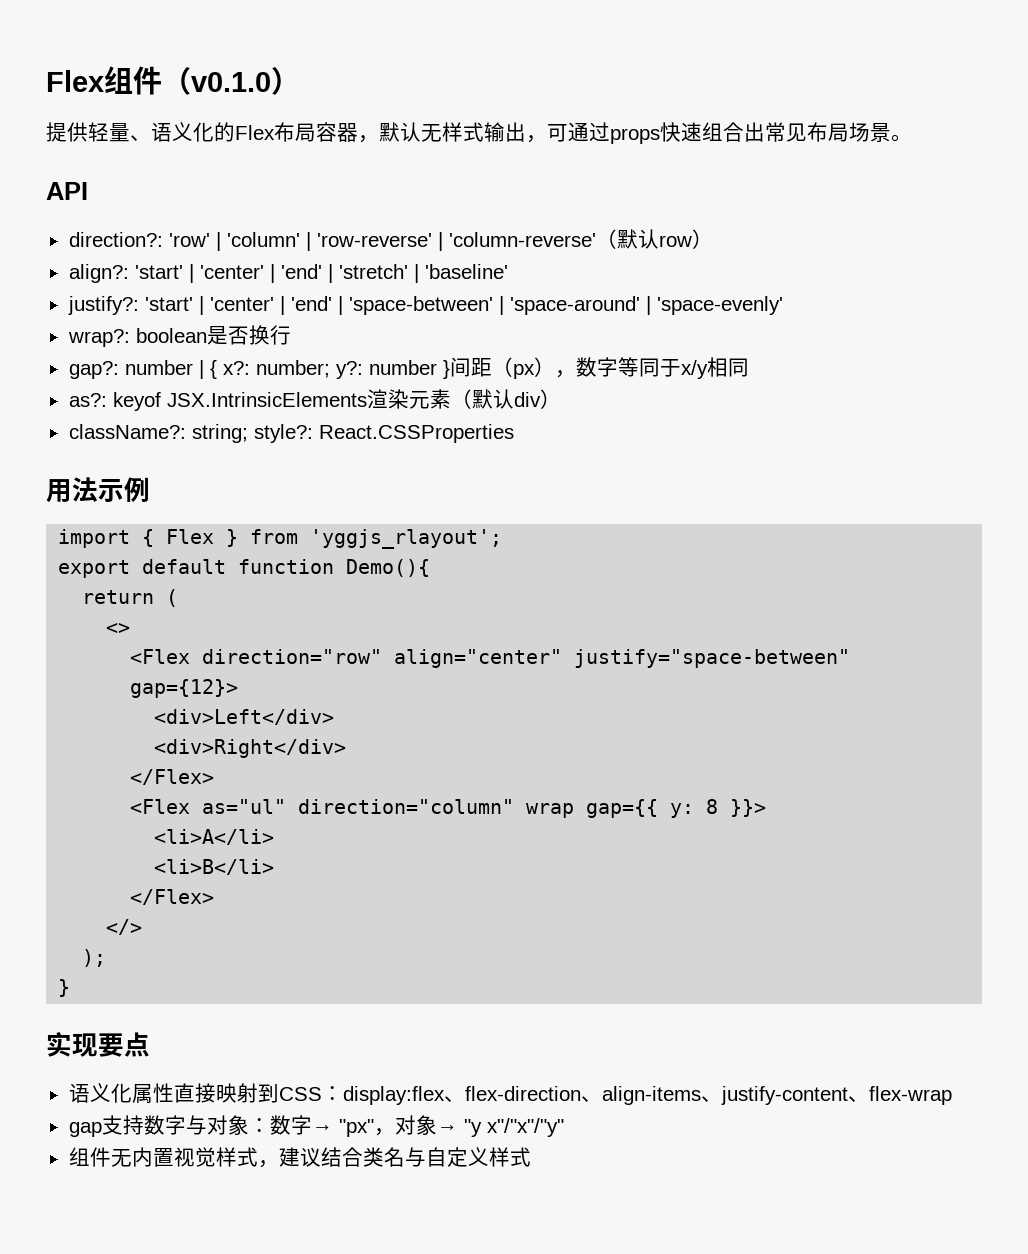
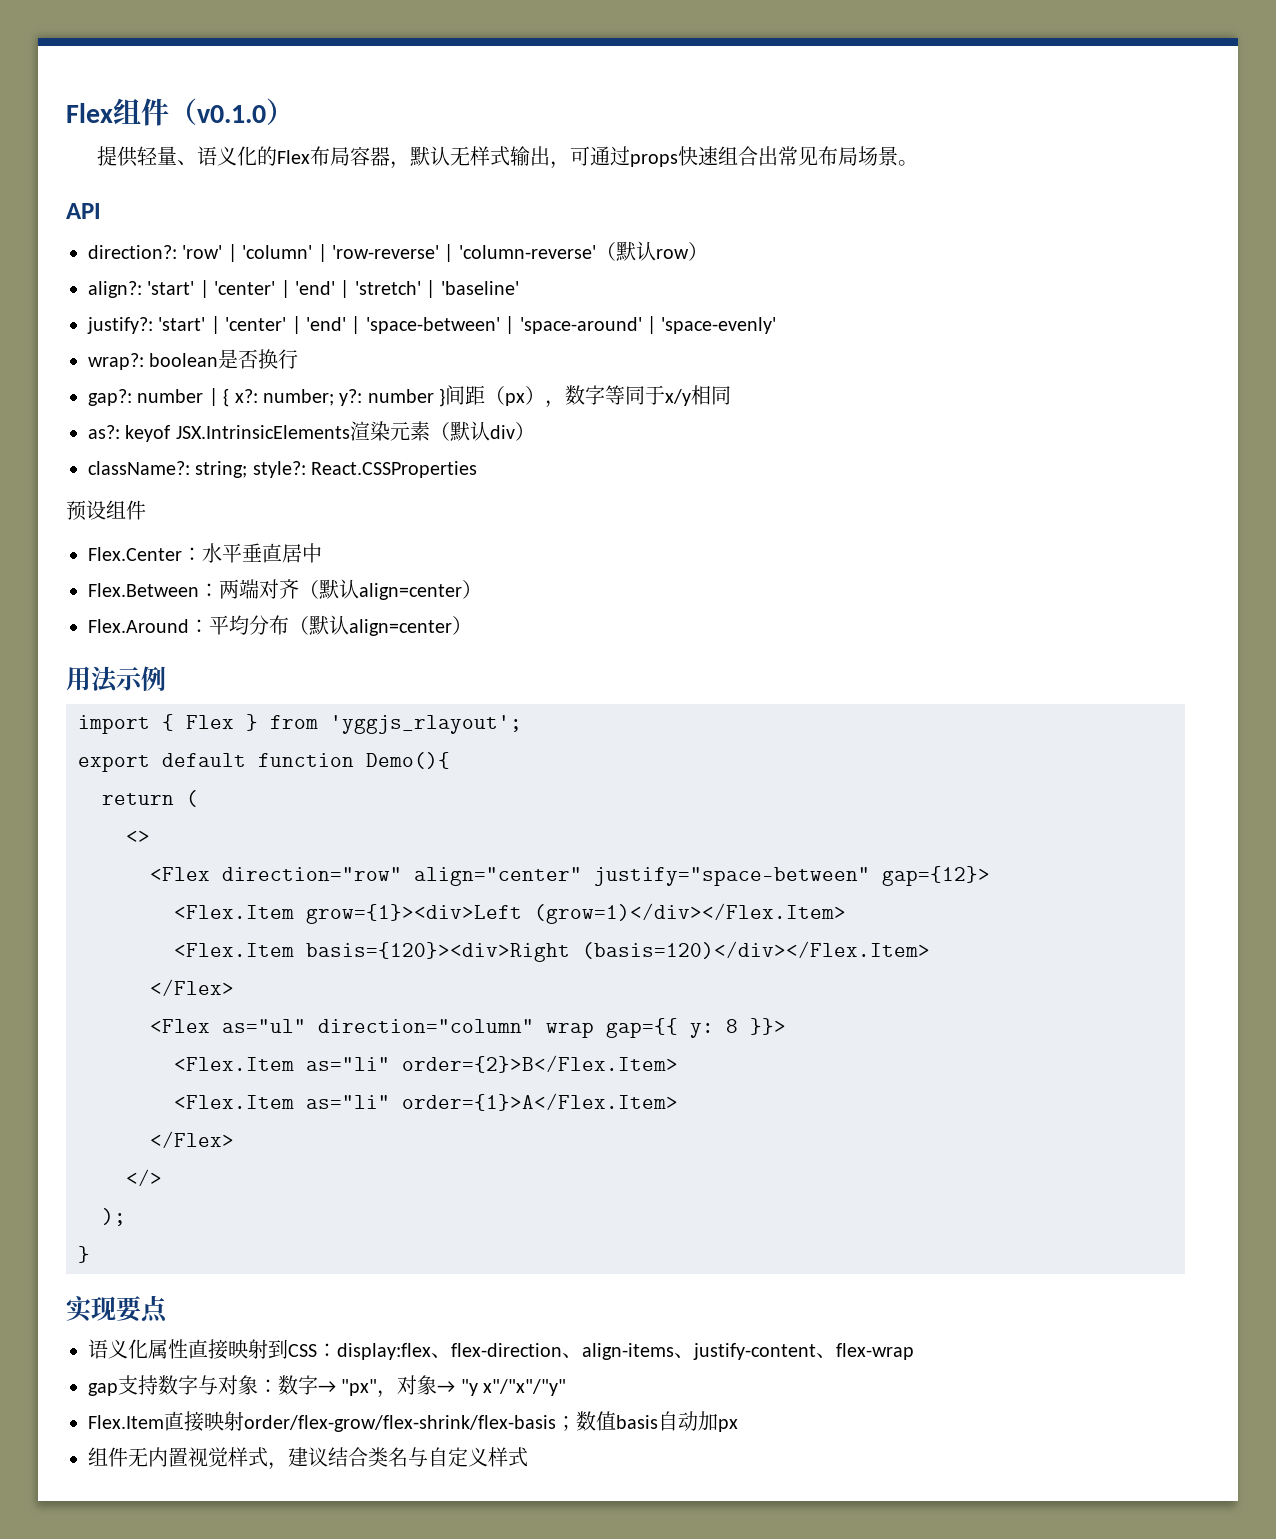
+ 预设组件
+ Flex.Center：水平垂直居中
+ Flex.Between：两端对齐（默认align=center）
+ Flex.Around：平均分布（默认align=center）
- <div>Left</div>
- <div>Right</div>
+ <Flex.Item grow={1}><div>Left (grow=1)</div></Flex.Item>
+ <Flex.Item basis={120}><div>Right (basis=120)</div></Flex.Item>
- <li>A</li>
- <li>B</li>
+ <Flex.Item as="li" order={2}>B</Flex.Item>
+ <Flex.Item as="li" order={1}>A</Flex.Item>
+ Flex.Item直接映射order/flex-grow/flex-shrink/flex-basis；数值basis自动加px

